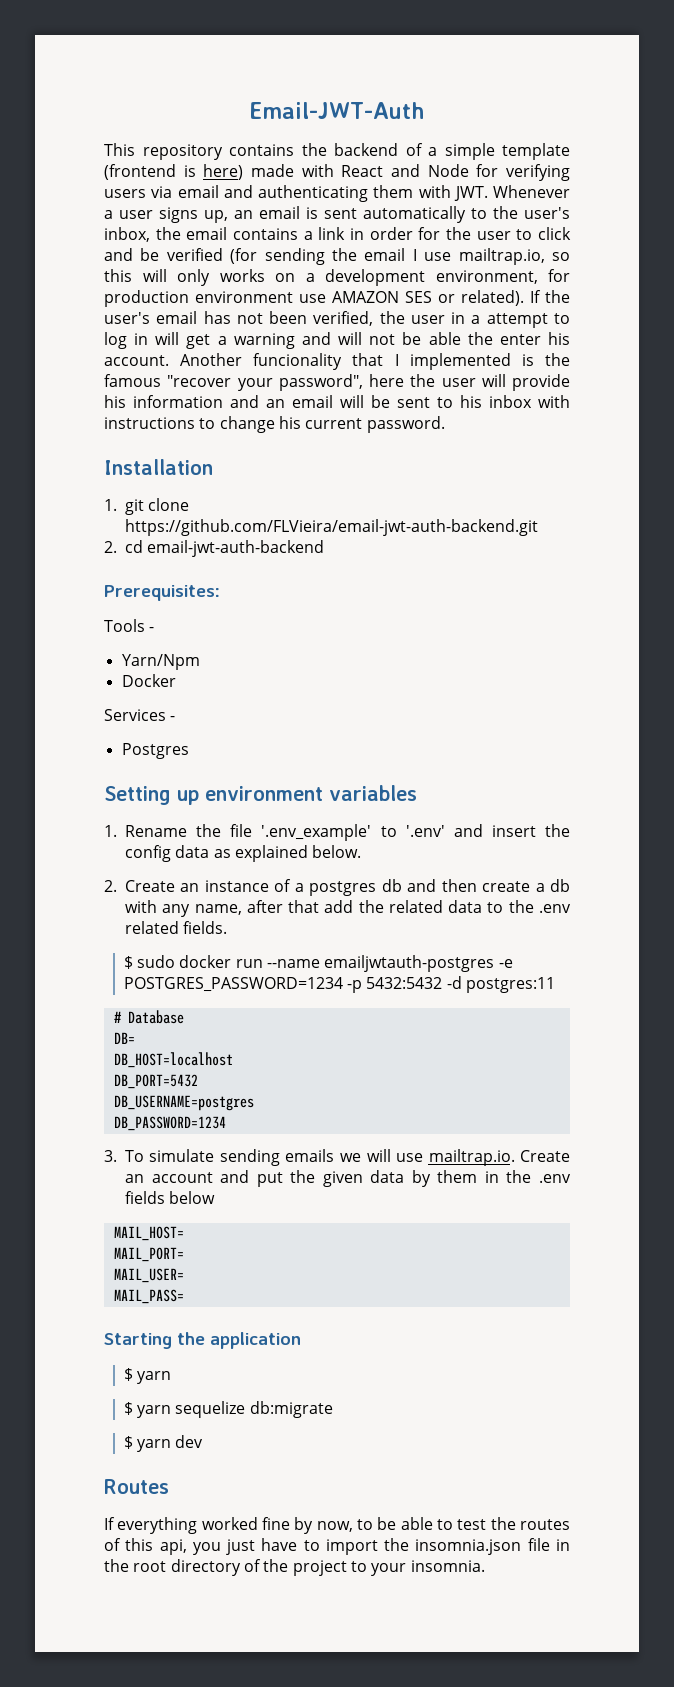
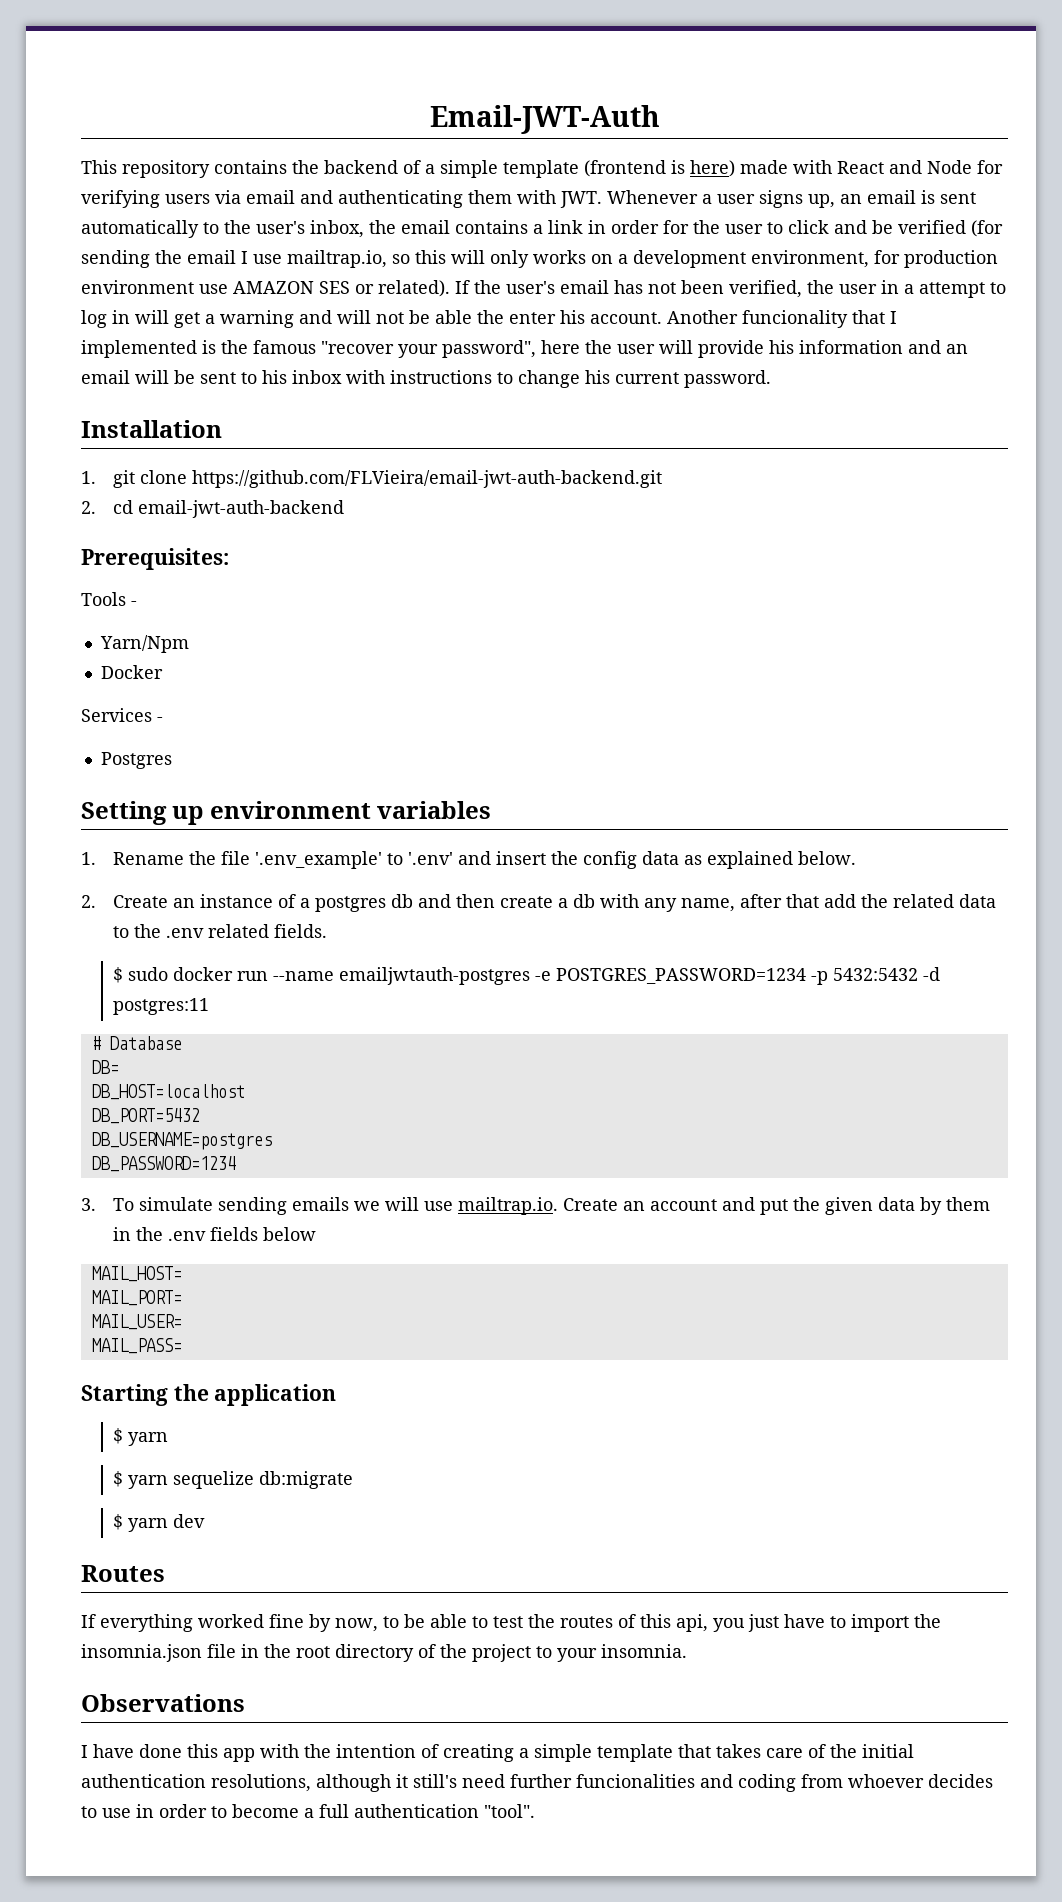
+ Observations
+ I have done this app with the intention of creating a simple template that takes care of the initial authentication resolutions, although it still's need further funcionalities and coding from whoever decides to use in order to become a full authentication "tool".

